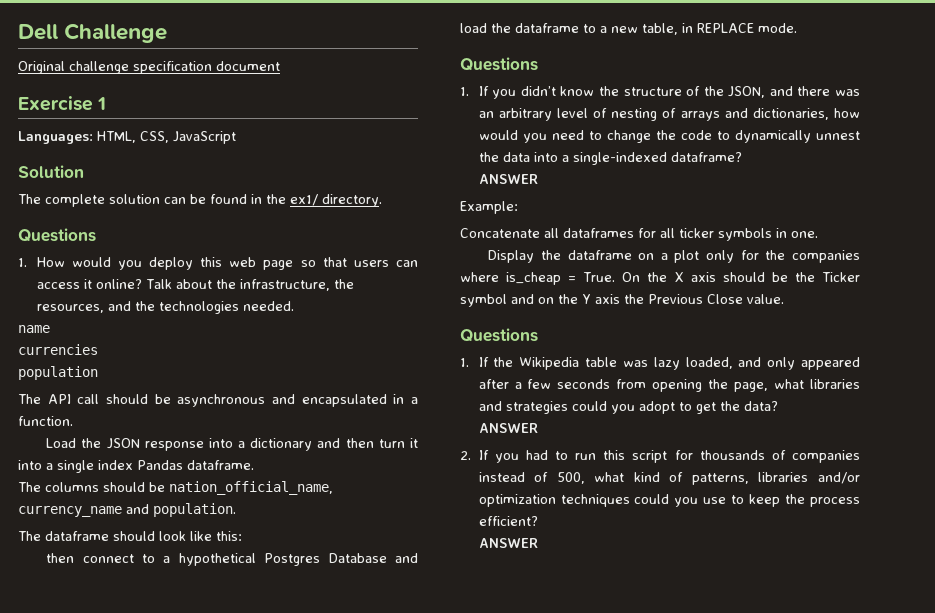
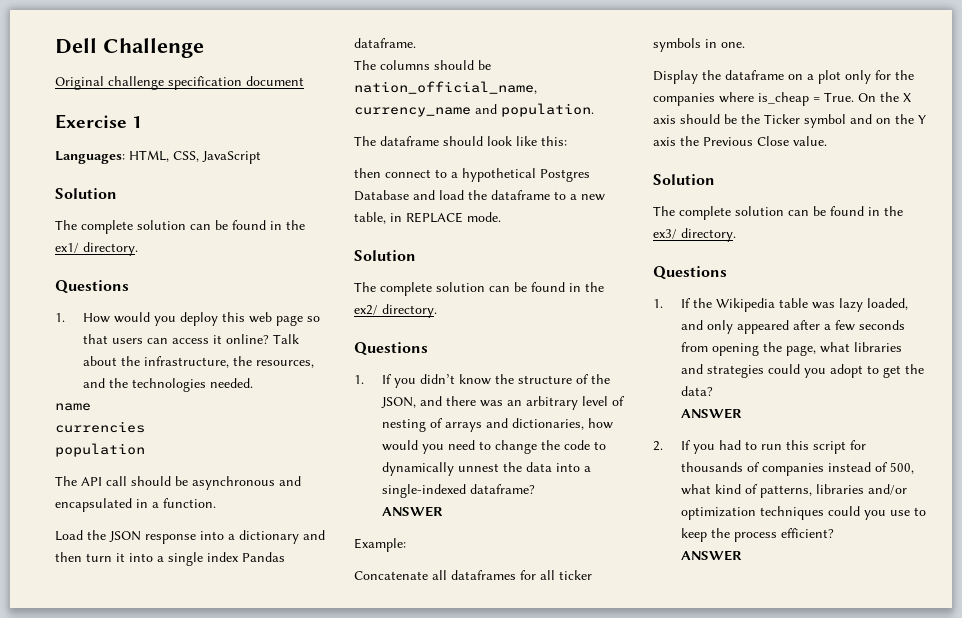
  then connect to a hypothetical Postgres Database and load the dataframe to a new table, in REPLACE mode.
+ Solution
+ The complete solution can be found in the ex2/ directory.
  On the X axis should be the Ticker symbol and on the Y axis the Previous Close value.
+ Solution
+ The complete solution can be found in the ex3/ directory.

